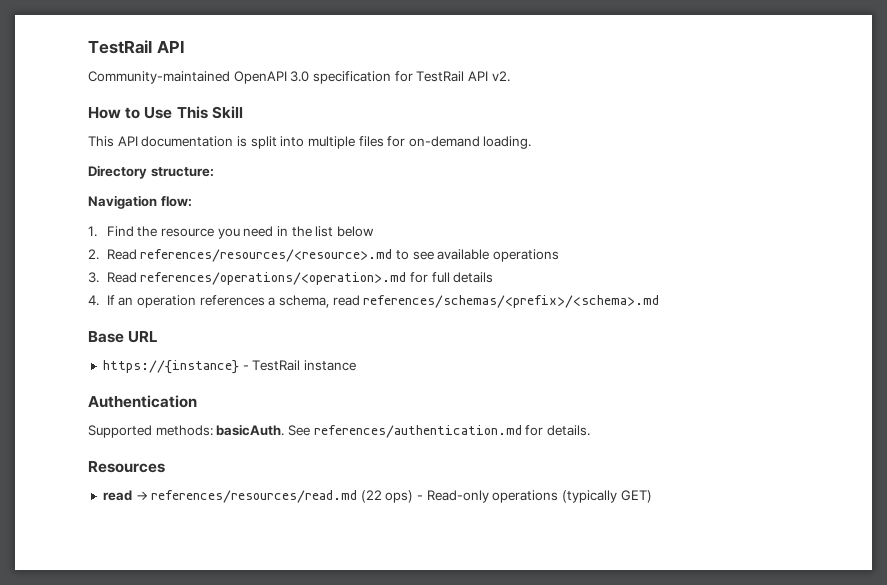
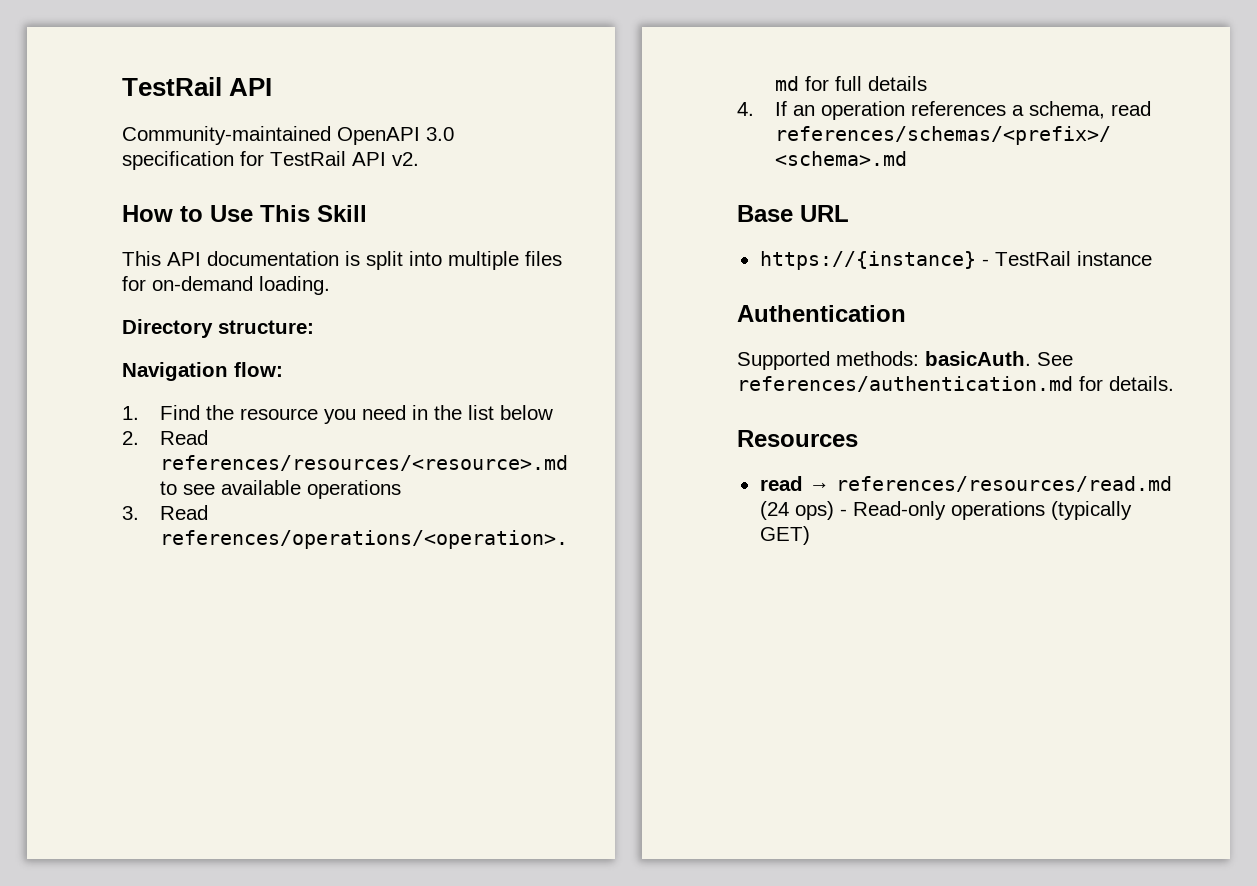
- read → references/resources/read.md (22 ops) - Read-only operations (typically GET)
+ read → references/resources/read.md (24 ops) - Read-only operations (typically GET)

